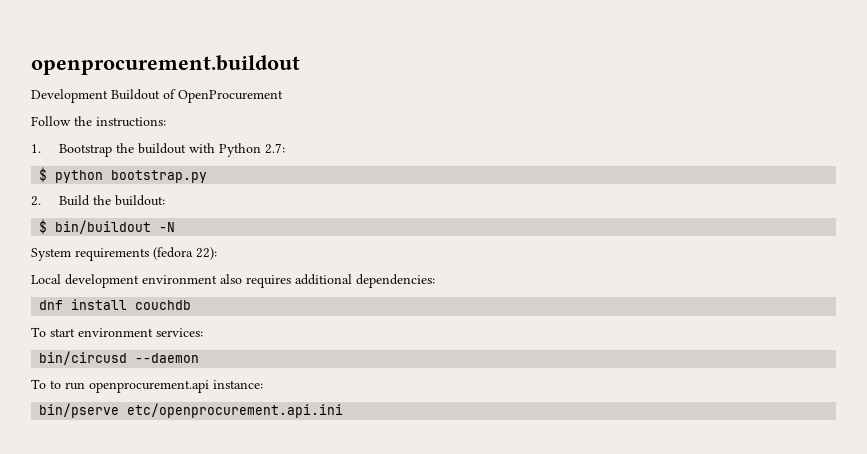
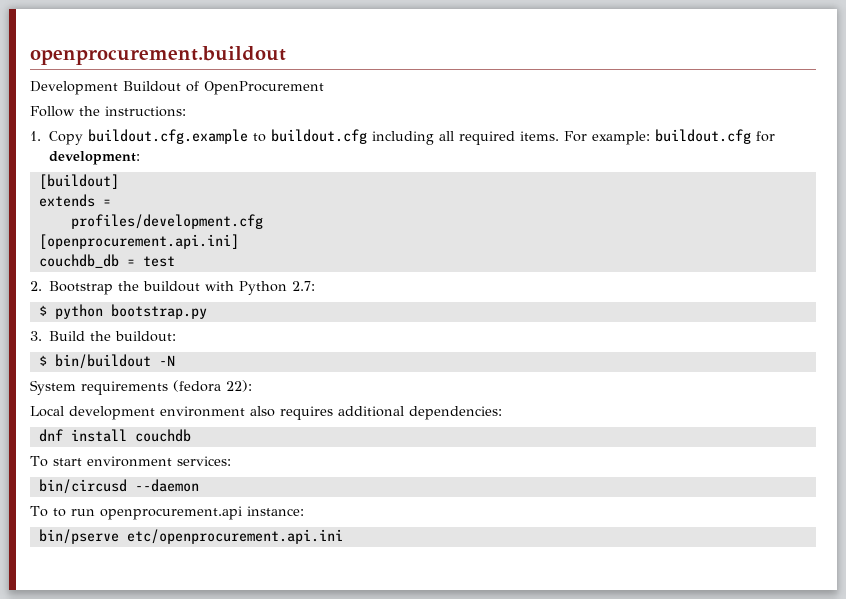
- 1. Bootstrap the buildout with Python 2.7:
+ 1. Copy buildout.cfg.example to buildout.cfg including all required items. For example: buildout.cfg for development:
+ [buildout]
+ extends =
+ profiles/development.cfg
+ [openprocurement.api.ini]
+ couchdb_db = test
+ 2. Bootstrap the buildout with Python 2.7:
- 2. Build the buildout:
+ 3. Build the buildout:

